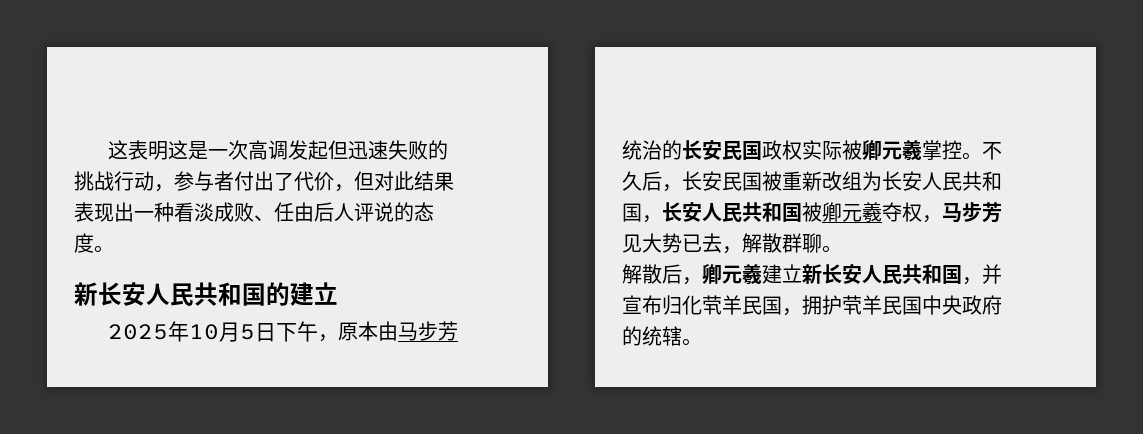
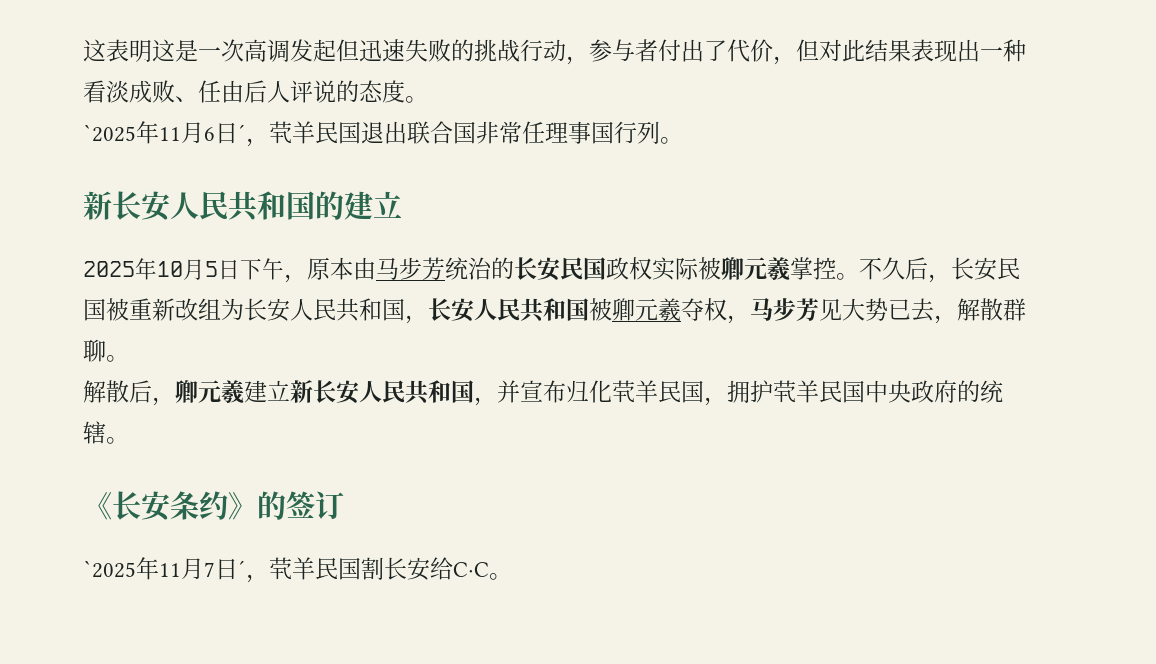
+ `2025年11月6日´，茕羊民国退出联合国非常任理事国行列。
+ 《长安条约》的签订
+ `2025年11月7日´，茕羊民国割长安给C·C。

